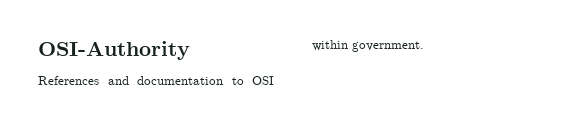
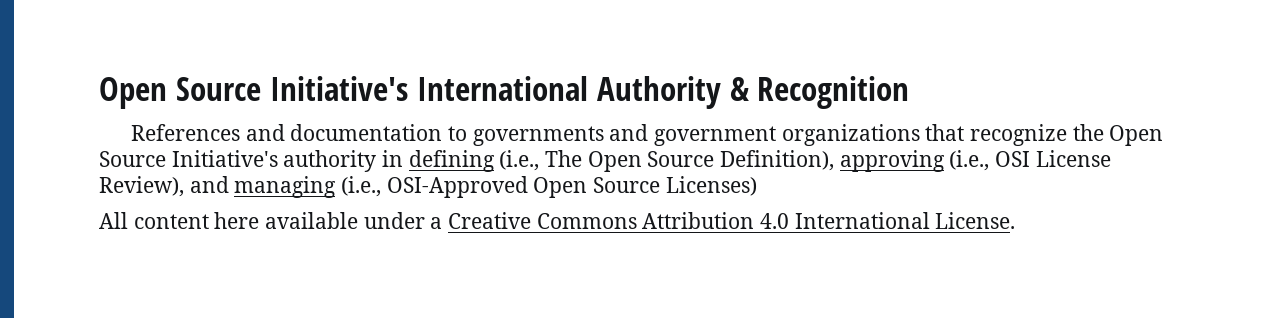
- OSI-Authority
- References and documentation to OSI within government.
+ Open Source Initiative's International Authority & Recognition
+ References and documentation to governments and government organizations that recognize the Open Source Initiative's authority in defining (i.e., The Open Source Definition), approving (i.e., OSI License Review), and managing (i.e., OSI-Approved Open Source Licenses)
+ All content here available under a Creative Commons Attribution 4.0 International License.

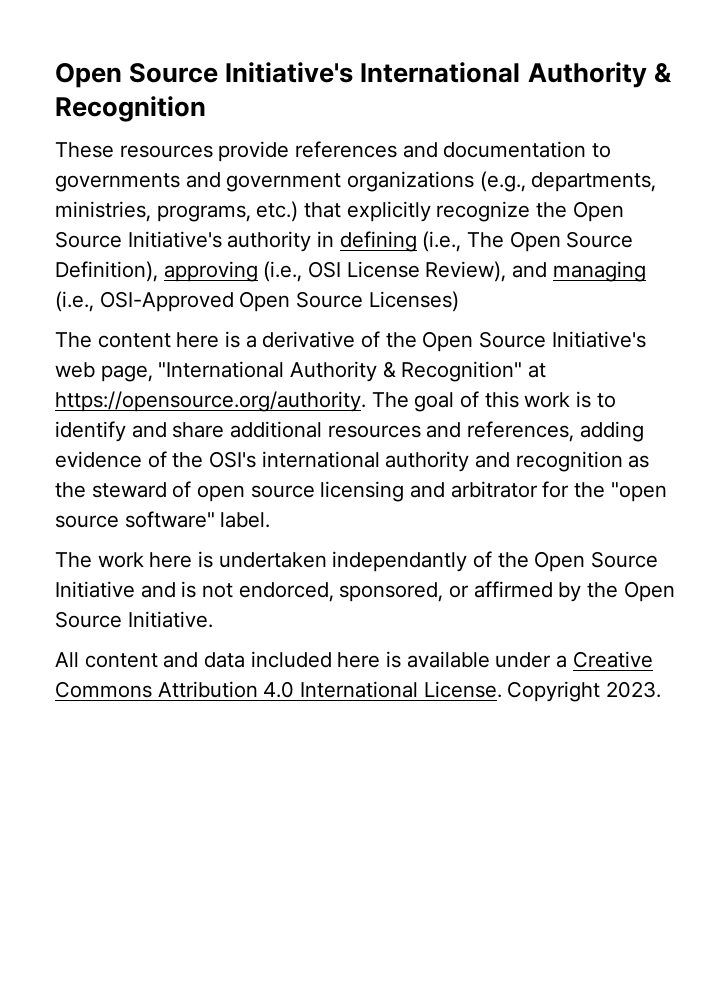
- References and documentation to governments and government organizations that recognize the Open Source Initiative's authority in defining (i.e., The Open Source Definition), approving (i.e., OSI License Review), and managing (i.e., OSI-Approved Open Source Licenses)
+ These resources provide references and documentation to governments and government organizations (e.g., departments, ministries, programs, etc.) that explicitly recognize the Open Source Initiative's authority in defining (i.e., The Open Source Definition), approving (i.e., OSI License Review), and managing (i.e., OSI-Approved Open Source Licenses)
- All content here available under a Creative Commons Attribution 4.0 International License.
+ The content here is a derivative of the Open Source Initiative's web page, "International Authority & Recognition" at https://opensource.org/authority. The goal of this work is to identify and share additional resources and references, adding evidence of the OSI's international authority and recognition as the steward of open source licensing and arbitrator for the "open source software" label.
+ The work here is undertaken independantly of the Open Source Initiative and is not endorced, sponsored, or affirmed by the Open Source Initiative.
+ All content and data included here is available under a Creative Commons Attribution 4.0 International License.
+ Copyright 2023.

